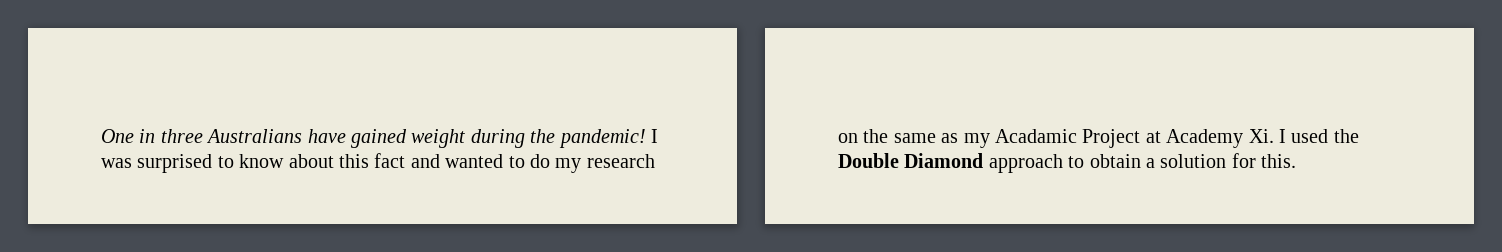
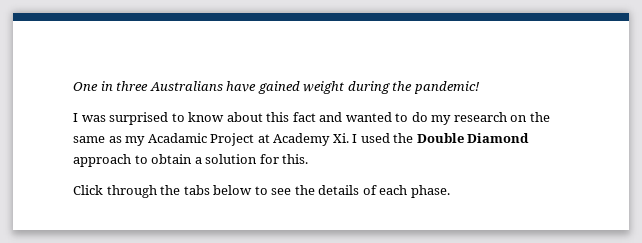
- One in three Australians have gained weight during the pandemic! I was surprised to know about this fact and wanted to do my research on the same as my Acadamic Project at Academy Xi. I used the Double Diamond approach to obtain a solution for this.
+ One in three Australians have gained weight during the pandemic!
+ I was surprised to know about this fact and wanted to do my research on the same as my Acadamic Project at Academy Xi. I used the Double Diamond approach to obtain a solution for this.
+ Click through the tabs below to see the details of each phase.

